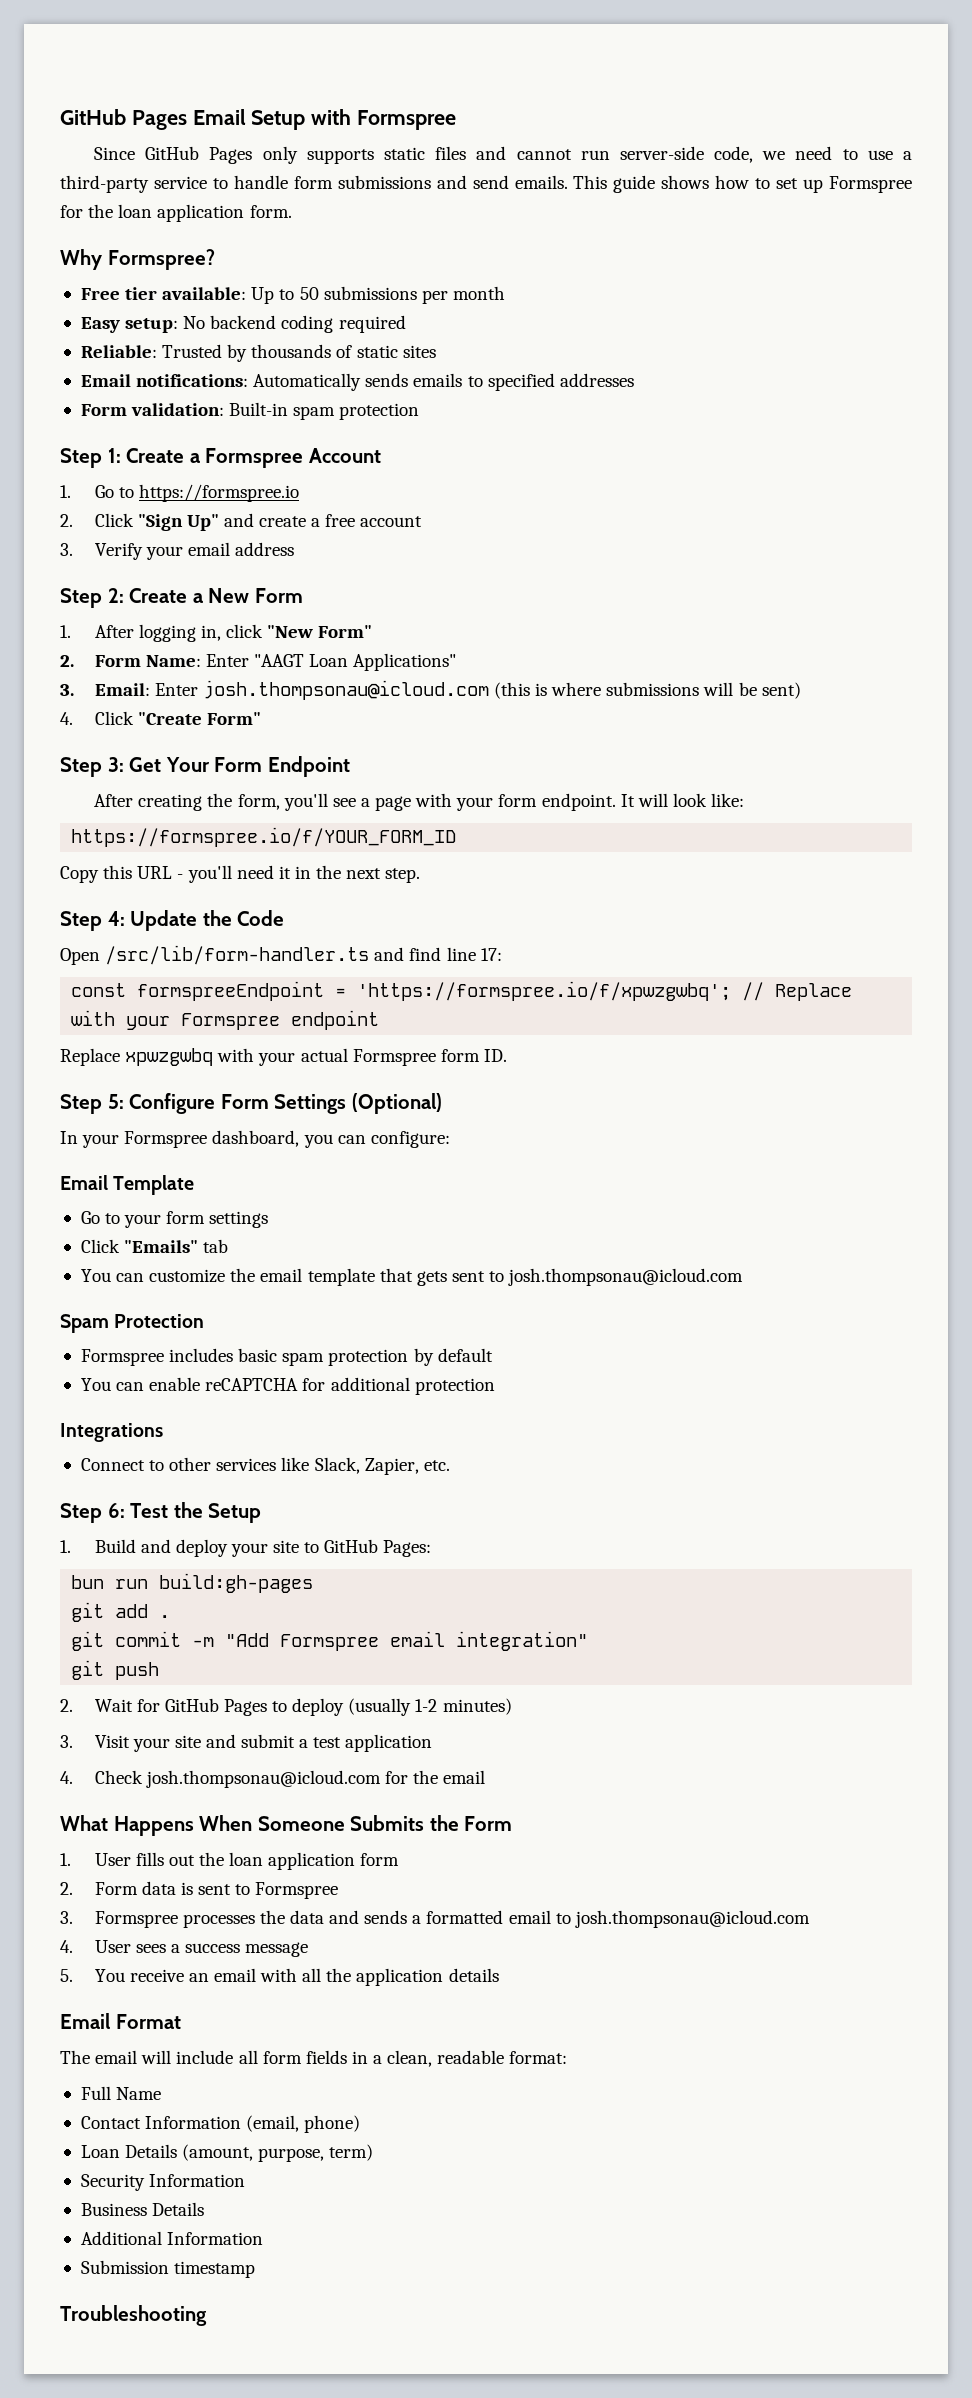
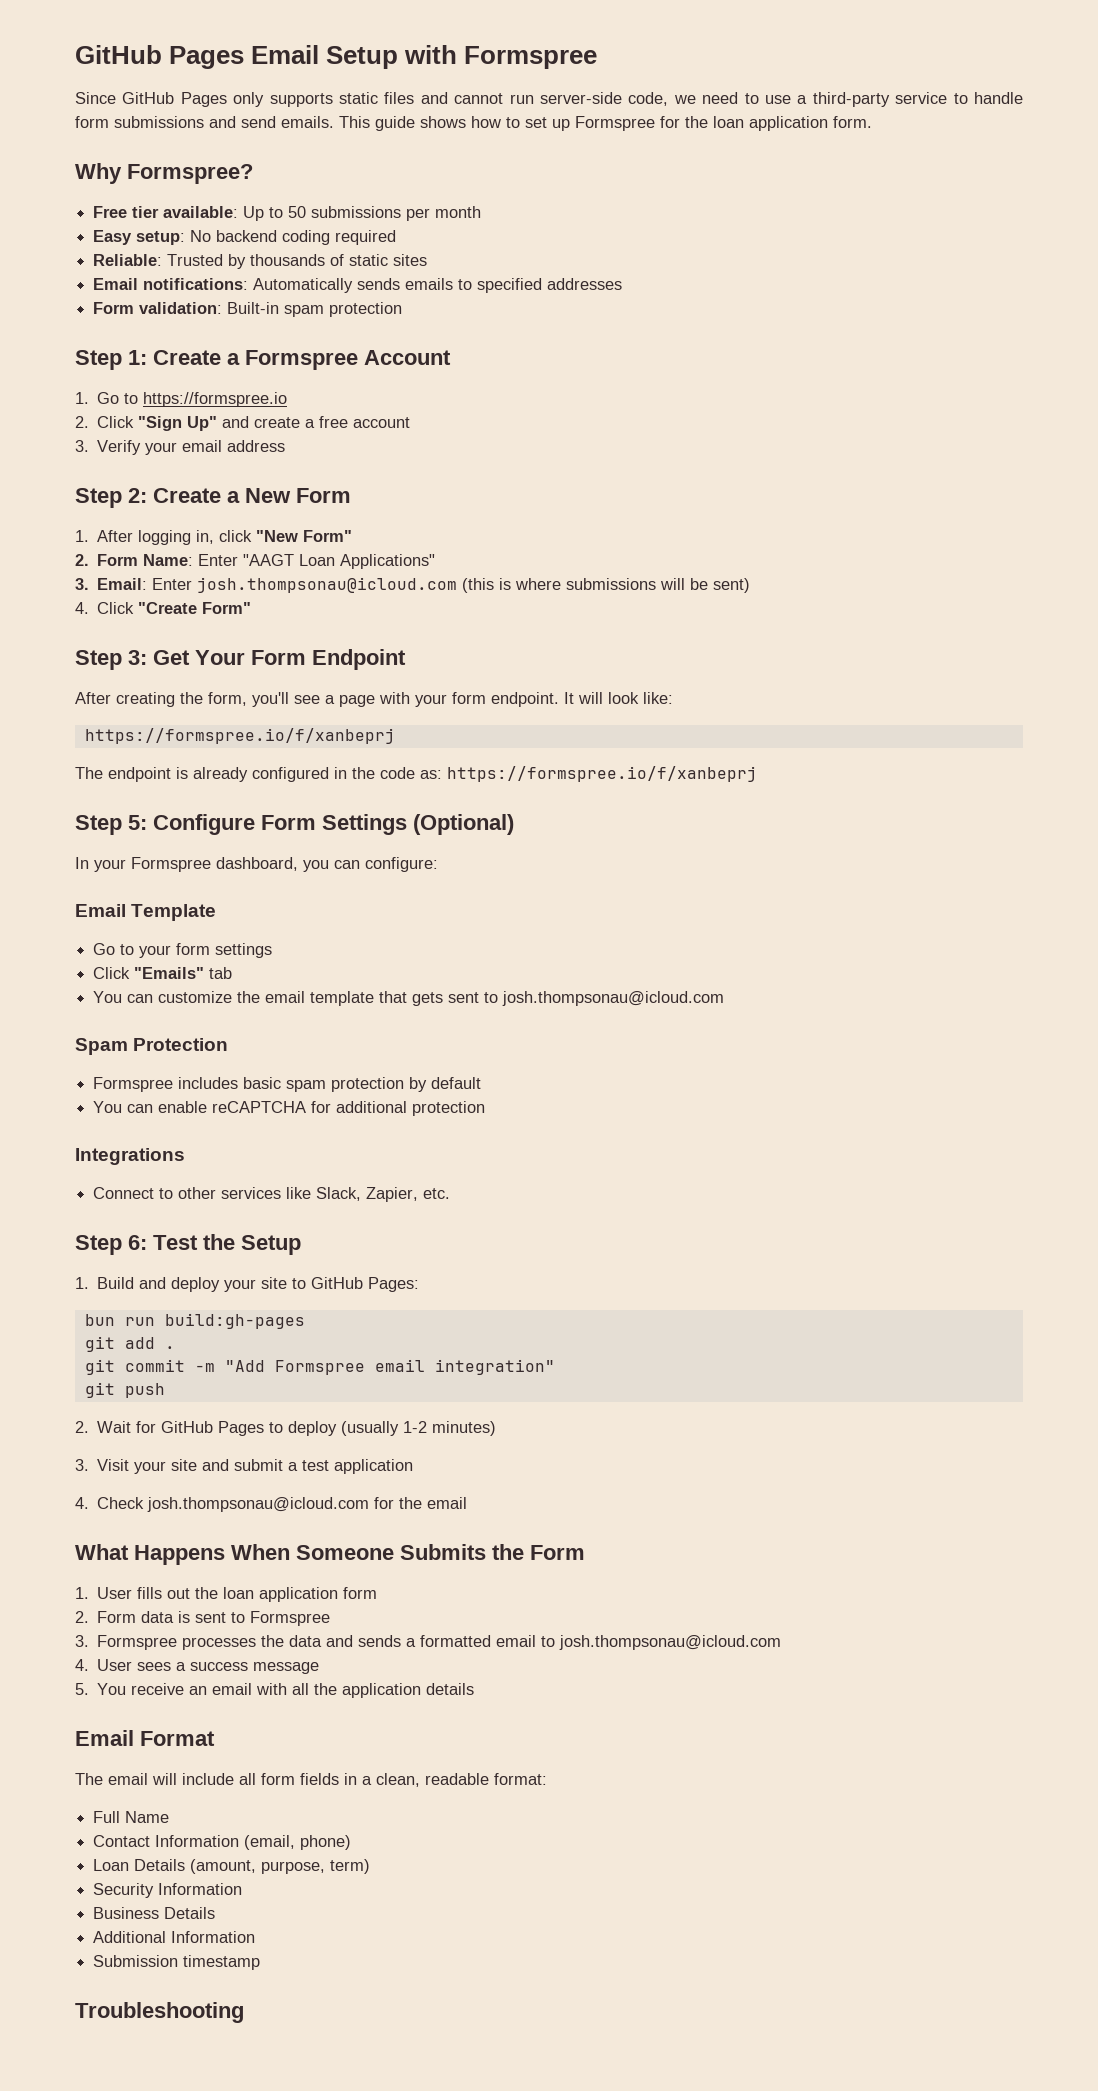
  It will look like:
- https://formspree.io/f/YOUR_FORM_ID
- Copy this URL - you'll need it in the next step.
- Step 4: Update the Code
- Open /src/lib/form-handler.ts and find line 17:
- const formspreeEndpoint = 'https://formspree.io/f/xpwzgwbq'; // Replace with your Formspree endpoint
- Replace xpwzgwbq with your actual Formspree form ID.
+ https://formspree.io/f/xanbeprj
+ The endpoint is already configured in the code as: https://formspree.io/f/xanbeprj

